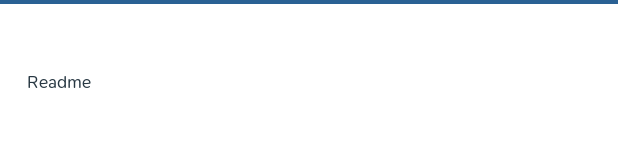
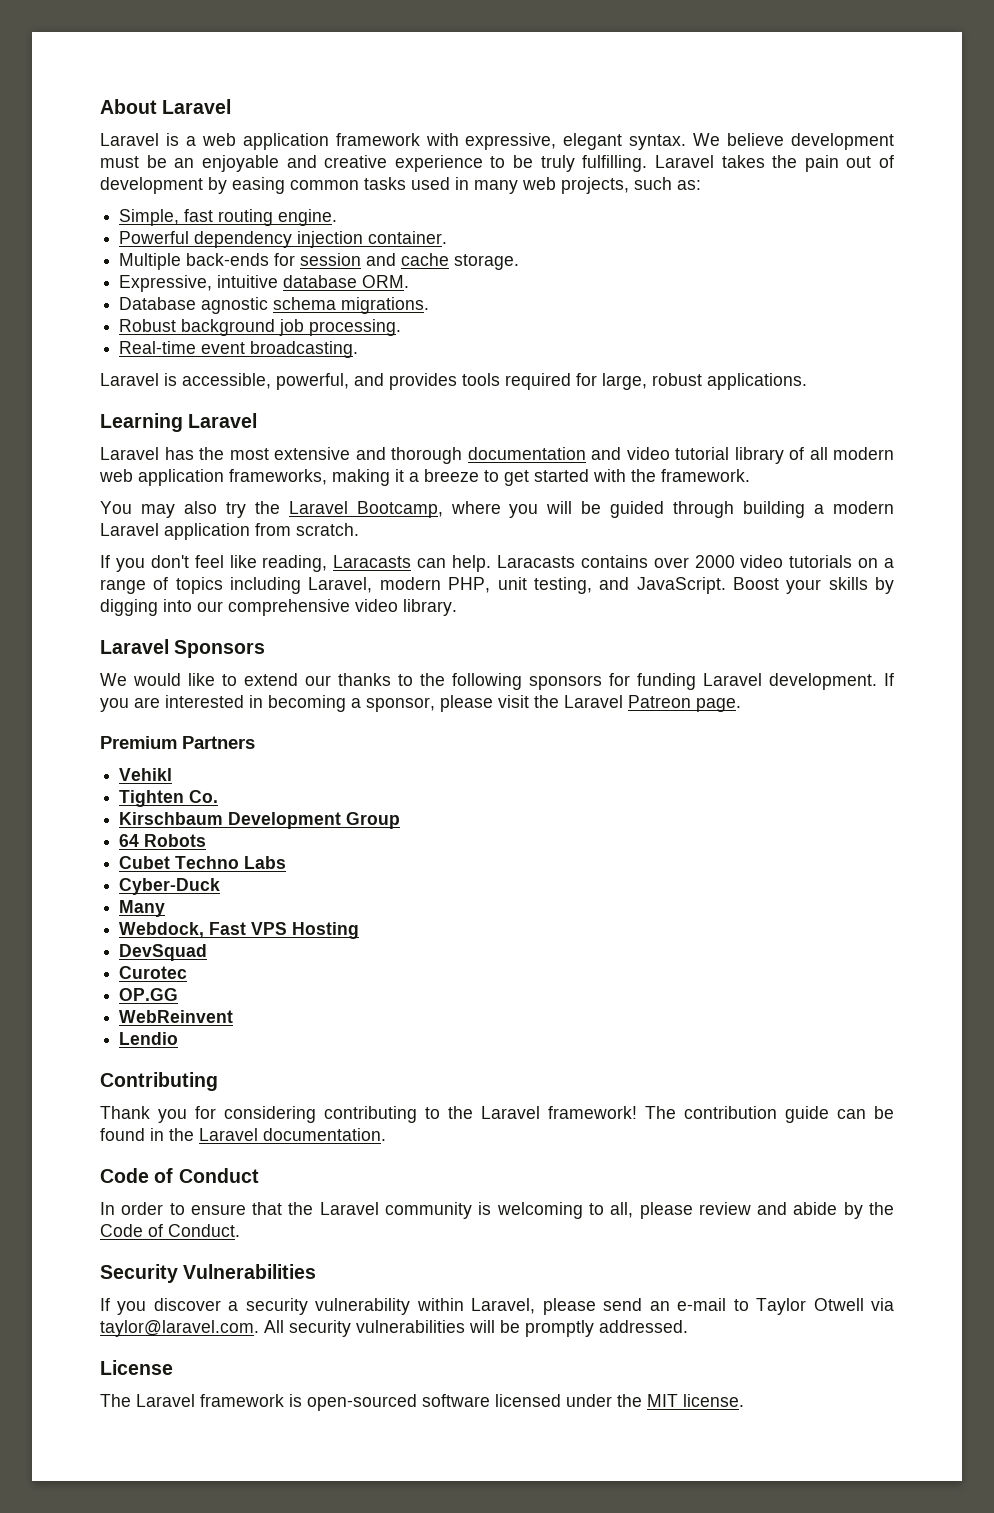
- Readme
+ About Laravel
+ Laravel is a web application framework with expressive, elegant syntax. We believe development must be an enjoyable and creative experience to be truly fulfilling. Laravel takes the pain out of development by easing common tasks used in many web projects, such as:
+ Simple, fast routing engine.
+ Powerful dependency injection container.
+ Multiple back-ends for session and cache storage.
+ Expressive, intuitive database ORM.
+ Database agnostic schema migrations.
+ Robust background job processing.
+ Real-time event broadcasting.
+ Laravel is accessible, powerful, and provides tools required for large, robust applications.
+ Learning Laravel
+ Laravel has the most extensive and thorough documentation and video tutorial library of all modern web application frameworks, making it a breeze to get started with the framework.
+ You may also try the Laravel Bootcamp, where you will be guided through building a modern Laravel application from scratch.
+ If you don't feel like reading, Laracasts can help. Laracasts contains over 2000 video tutorials on a range of topics including Laravel, modern PHP, unit testing, and JavaScript. Boost your skills by digging into our comprehensive video library.
+ Laravel Sponsors
+ We would like to extend our thanks to the following sponsors for funding Laravel development. If you are interested in becoming a sponsor, please visit the Laravel Patreon page.
+ Premium Partners
+ Vehikl
+ Tighten Co.
+ Kirschbaum Development Group
+ 64 Robots
+ Cubet Techno Labs
+ Cyber-Duck
+ Many
+ Webdock, Fast VPS Hosting
+ DevSquad
+ Curotec
+ OP.GG
+ WebReinvent
+ Lendio
+ Contributing
+ Thank you for considering contributing to the Laravel framework! The contribution guide can be found in the Laravel documentation.
+ Code of Conduct
+ In order to ensure that the Laravel community is welcoming to all, please review and abide by the Code of Conduct.
+ Security Vulnerabilities
+ If you discover a security vulnerability within Laravel, please send an e-mail to Taylor Otwell via taylor@laravel.com. All security vulnerabilities will be promptly addressed.
+ License
+ The Laravel framework is open-sourced software licensed under the MIT license.

